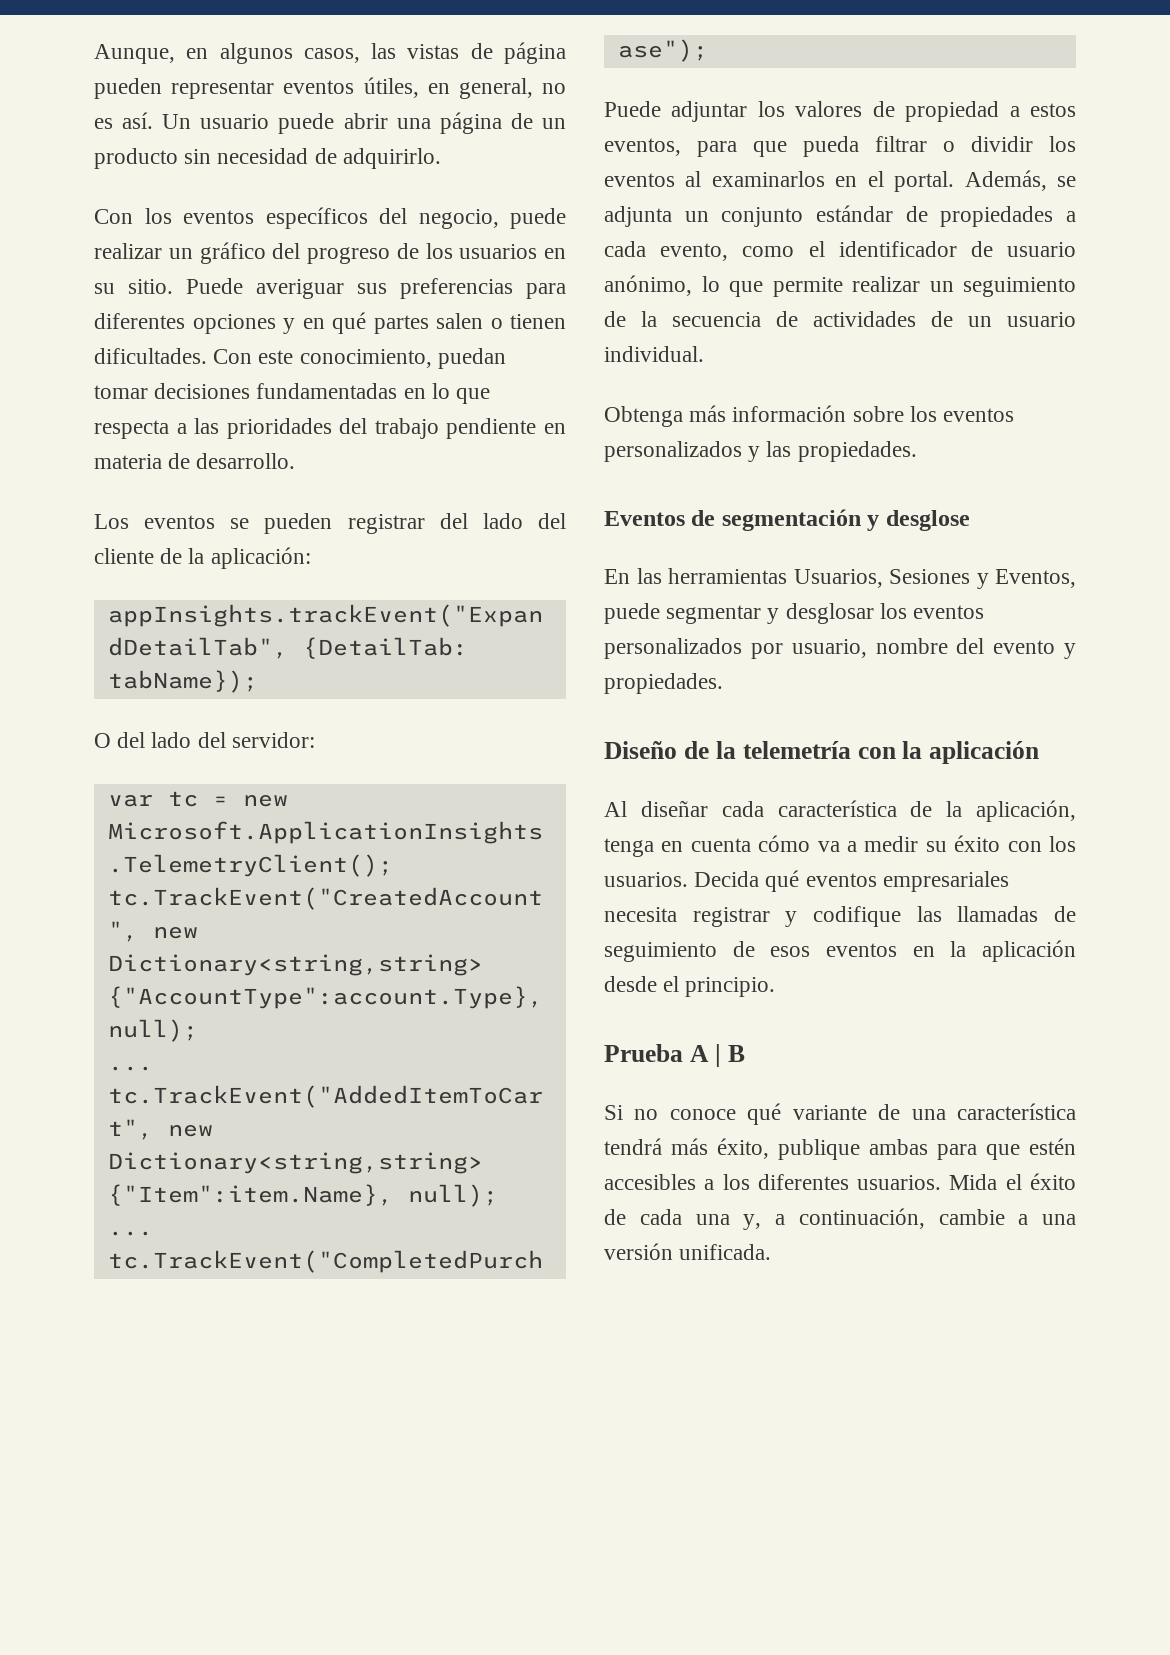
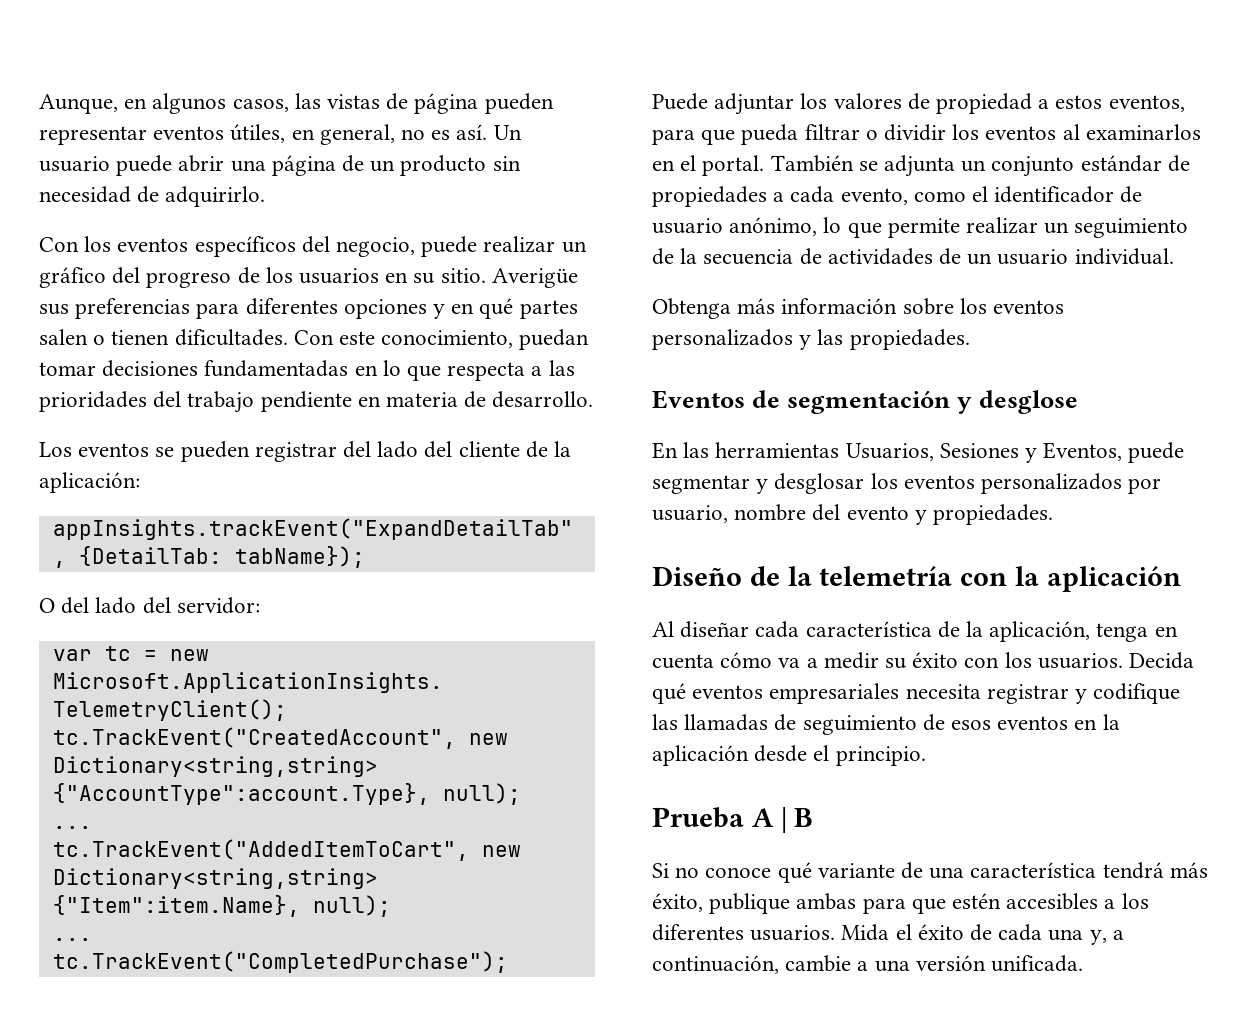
- Puede averiguar sus preferencias para diferentes opciones y en qué partes salen o tienen dificultades.
+ Averigüe sus preferencias para diferentes opciones y en qué partes salen o tienen dificultades.
- Además, se adjunta un conjunto estándar de propiedades a cada evento, como el identificador de usuario anónimo, lo que permite realizar un seguimiento de la secuencia de actividades de un usuario individual.
+ También se adjunta un conjunto estándar de propiedades a cada evento, como el identificador de usuario anónimo, lo que permite realizar un seguimiento de la secuencia de actividades de un usuario individual.

